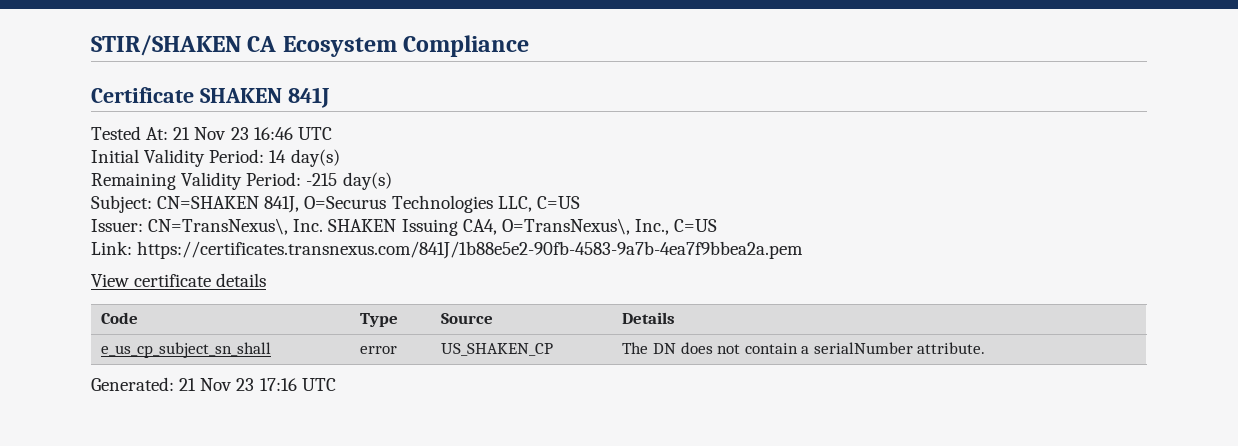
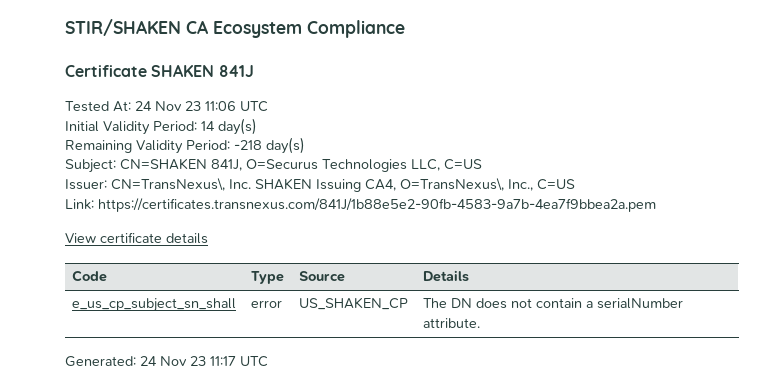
- Tested At: 21 Nov 23 16:46 UTC
+ Tested At: 24 Nov 23 11:06 UTC
- Remaining Validity Period: -215 day(s)
+ Remaining Validity Period: -218 day(s)
- Generated: 21 Nov 23 17:16 UTC
+ Generated: 24 Nov 23 11:17 UTC

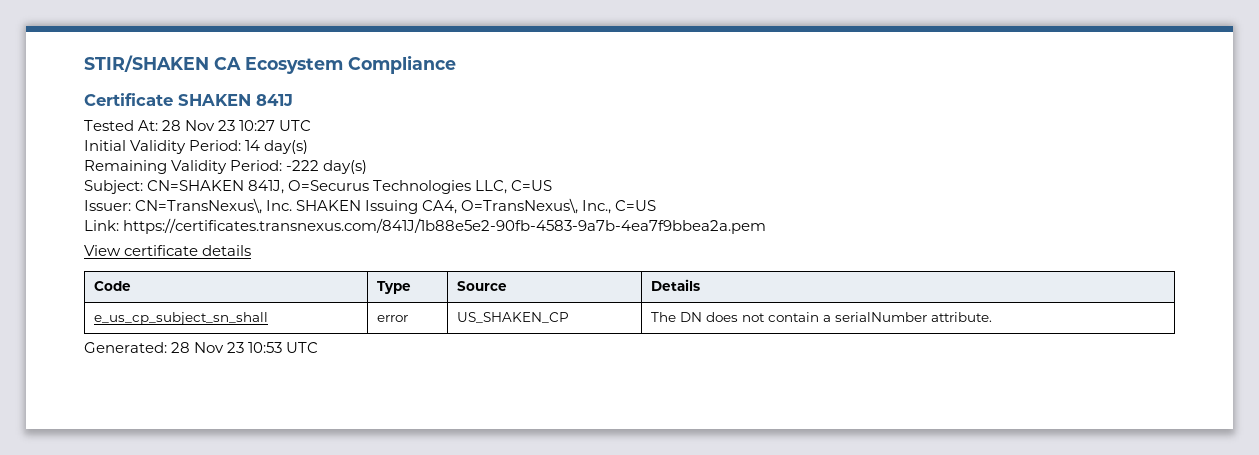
- Tested At: 24 Nov 23 11:06 UTC
+ Tested At: 28 Nov 23 10:27 UTC
- Remaining Validity Period: -218 day(s)
+ Remaining Validity Period: -222 day(s)
- Generated: 24 Nov 23 11:17 UTC
+ Generated: 28 Nov 23 10:53 UTC

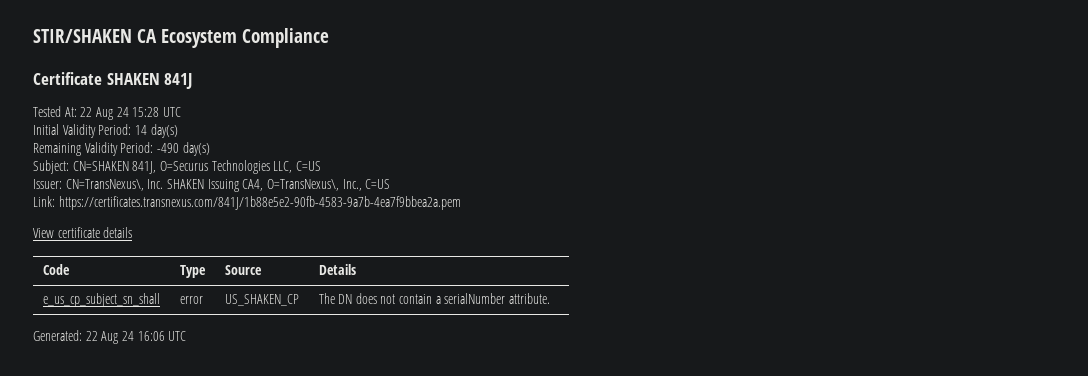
- Tested At: 28 Nov 23 10:27 UTC
+ Tested At: 22 Aug 24 15:28 UTC
- Remaining Validity Period: -222 day(s)
+ Remaining Validity Period: -490 day(s)
- Generated: 28 Nov 23 10:53 UTC
+ Generated: 22 Aug 24 16:06 UTC

